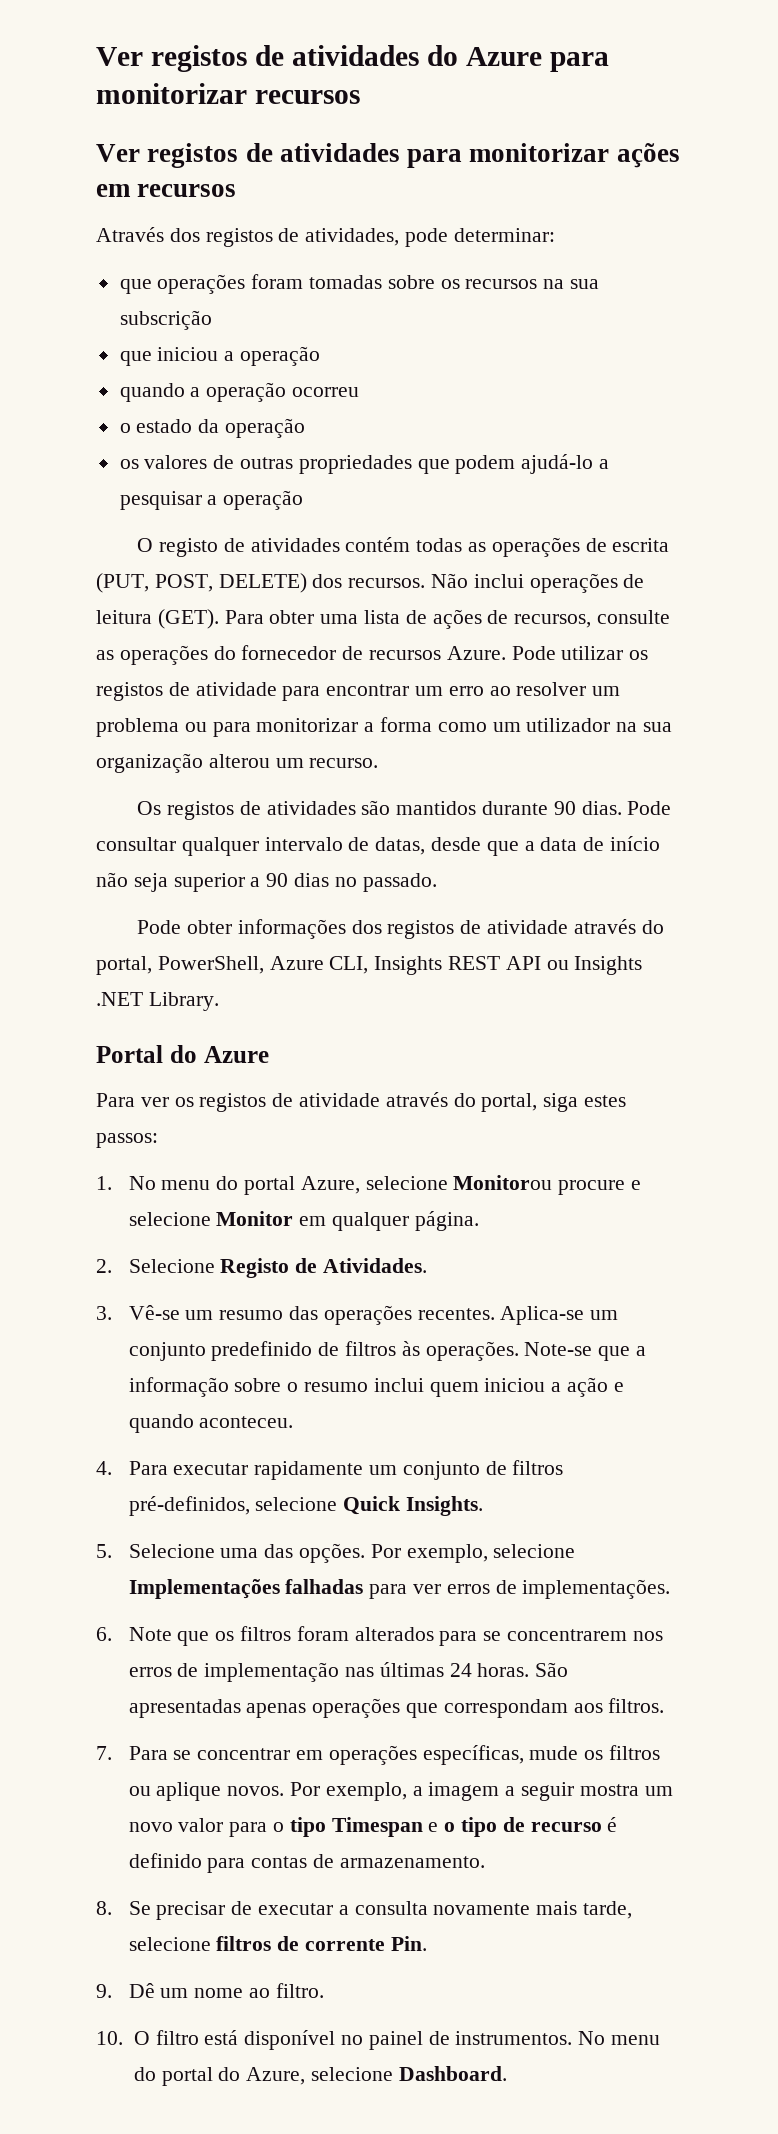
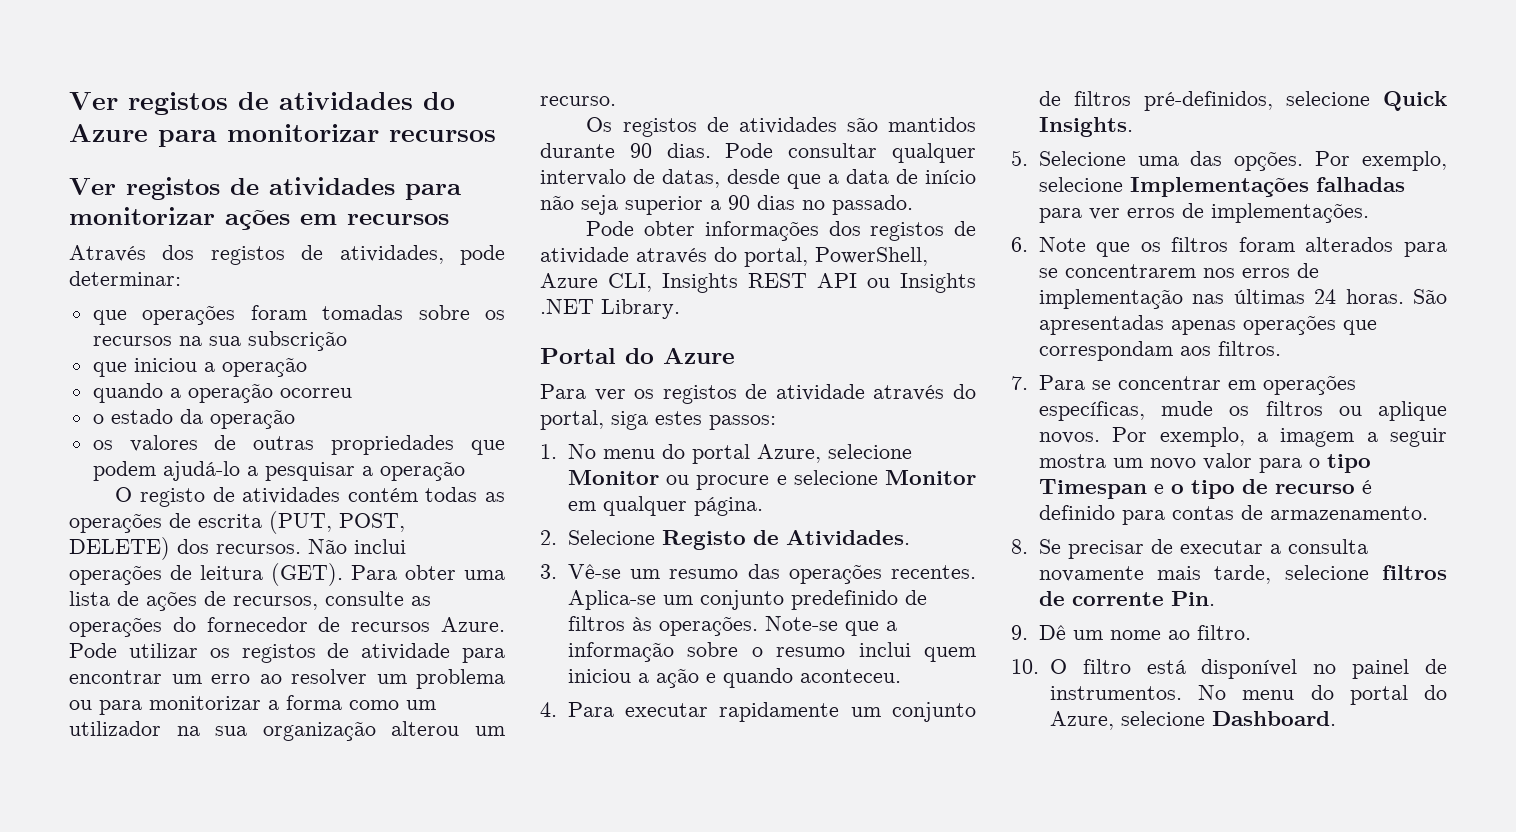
- 1. No menu do portal Azure, selecione Monitorou procure e selecione Monitor em qualquer página.
+ 1. No menu do portal Azure, selecione Monitor ou procure e selecione Monitor em qualquer página.

